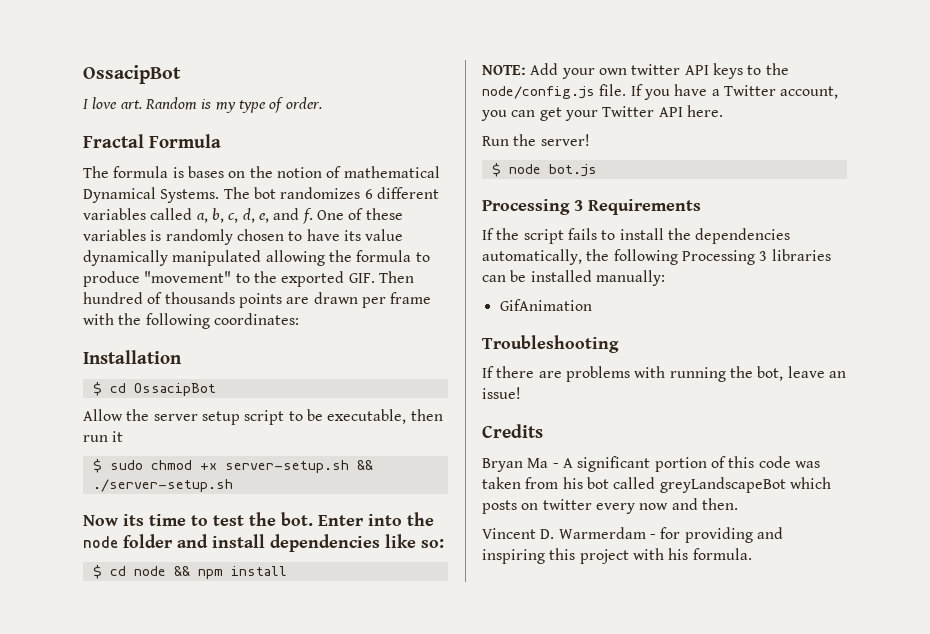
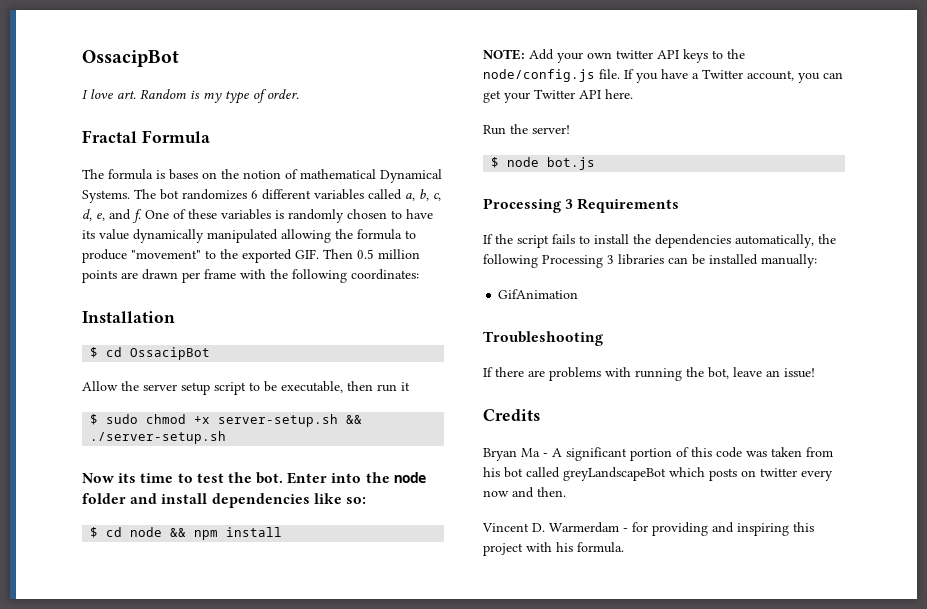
- One of these variables is randomly chosen to have its value dynamically manipulated allowing the formula to produce "movement" to the exported GIF. Then hundred of thousands points are drawn per frame with the following coordinates:
+ One of these variables is randomly chosen to have its value dynamically manipulated allowing the formula to produce "movement" to the exported GIF. Then 0.5 million points are drawn per frame with the following coordinates:

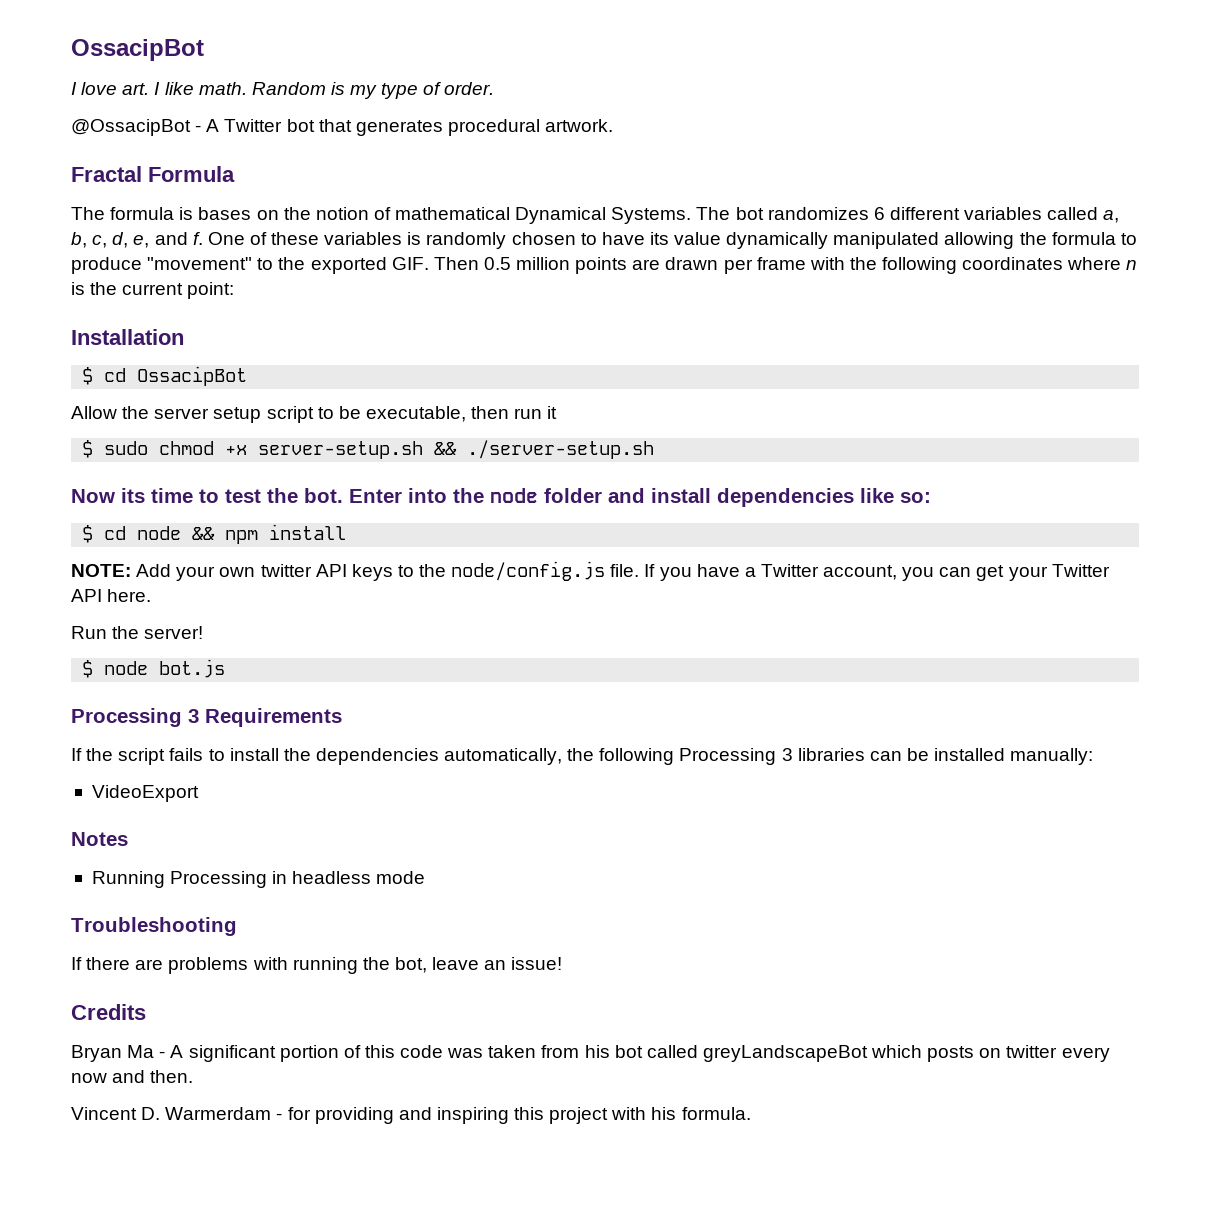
- I love art. Random is my type of order.
+ I love art. I like math. Random is my type of order.
+ @OssacipBot - A Twitter bot that generates procedural artwork.
- One of these variables is randomly chosen to have its value dynamically manipulated allowing the formula to produce "movement" to the exported GIF. Then 0.5 million points are drawn per frame with the following coordinates:
+ One of these variables is randomly chosen to have its value dynamically manipulated allowing the formula to produce "movement" to the exported GIF. Then 0.5 million points are drawn per frame with the following coordinates where n is the current point:
- GifAnimation
+ VideoExport
+ Notes
+ Running Processing in headless mode

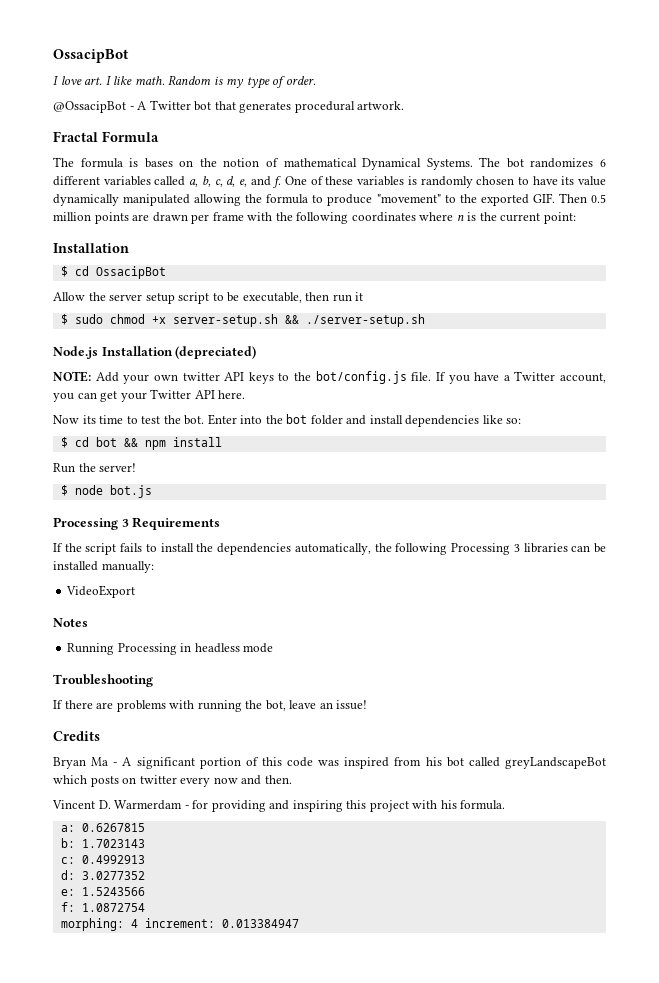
- Now its time to test the bot. Enter into the node folder and install dependencies like so:
- $ cd node && npm install
+ Node.js Installation (depreciated)
- NOTE: Add your own twitter API keys to the node/config.js file.
+ NOTE: Add your own twitter API keys to the bot/config.js file.
+ Now its time to test the bot. Enter into the bot folder and install dependencies like so:
+ $ cd bot && npm install
- Bryan Ma - A significant portion of this code was taken from his bot called greyLandscapeBot which posts on twitter every now and then.
+ Bryan Ma - A significant portion of this code was inspired from his bot called greyLandscapeBot which posts on twitter every now and then.
+ a: 0.6267815
+ b: 1.7023143
+ c: 0.4992913
+ d: 3.0277352
+ e: 1.5243566
+ f: 1.0872754
+ morphing: 4 increment: 0.013384947

